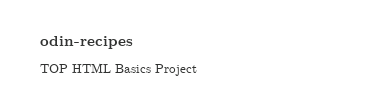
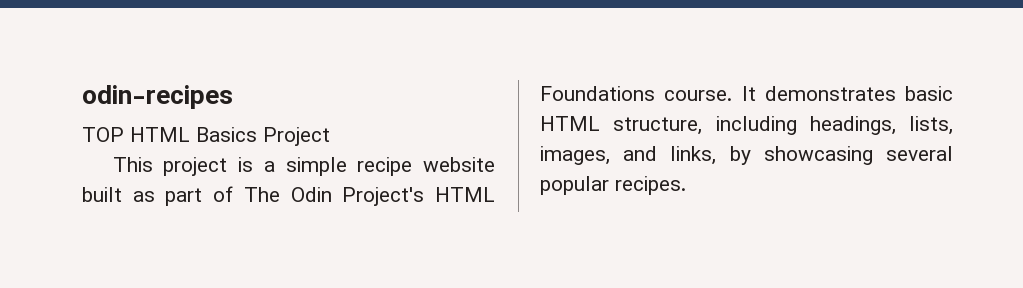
+ This project is a simple recipe website built as part of The Odin Project's HTML Foundations course. It demonstrates basic HTML structure, including headings, lists, images, and links, by showcasing several popular recipes.

